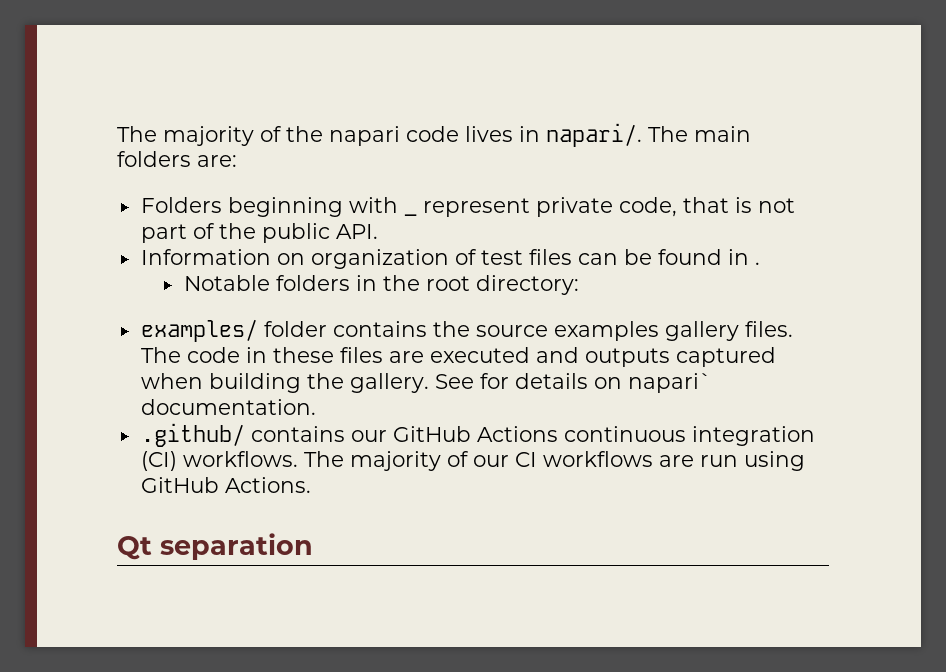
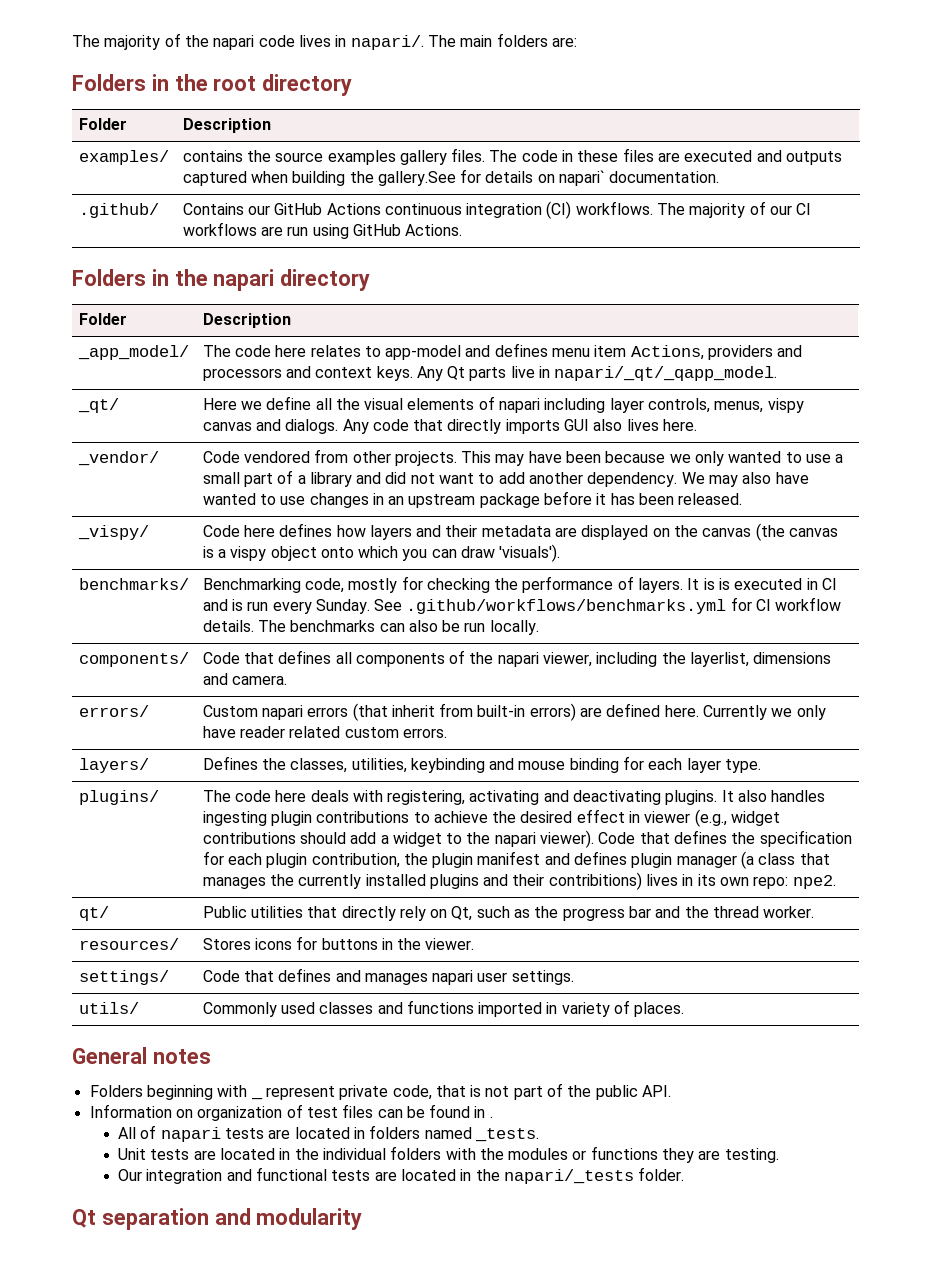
+ Folders in the root directory
+ Folder | Description
+ examples/ | contains the source examples gallery files. The code in these files are executed and outputs captured when building the gallery.See for details on napari` documentation.
+ .github/ | Contains our GitHub Actions continuous integration (CI) workflows. The majority of our CI workflows are run using GitHub Actions.
+ Folders in the napari directory
+ Folder | Description
+ _app_model/ | The code here relates to app-model and defines menu item Actions, providers and processors and context keys. Any Qt parts live in napari/_qt/_qapp_model.
+ _qt/ | Here we define all the visual elements of napari including layer controls, menus, vispy canvas and dialogs. Any code that directly imports GUI also lives here.
+ _vendor/ | Code vendored from other projects. This may have been because we only wanted to use a small part of a library and did not want to add another dependency. We may also have wanted to use changes in an upstream package before it has been released.
+ _vispy/ | Code here defines how layers and their metadata are displayed on the canvas (the canvas is a vispy object onto which you can draw 'visuals').
+ benchmarks/ | Benchmarking code, mostly for checking the performance of layers. It is is executed in CI and is run every Sunday. See .github/workflows/benchmarks.yml for CI workflow details. The benchmarks can also be run locally.
+ components/ | Code that defines all components of the napari viewer, including the layerlist, dimensions and camera.
+ errors/ | Custom napari errors (that inherit from built-in errors) are defined here. Currently we only have reader related custom errors.
+ layers/ | Defines the classes, utilities, keybinding and mouse binding for each layer type.
+ plugins/ | The code here deals with registering, activating and deactivating plugins. It also handles ingesting plugin contributions to achieve the desired effect in viewer (e.g., widget contributions should add a widget to the napari viewer). Code that defines the specification for each plugin contribution, the plugin manifest and defines plugin manager (a class that manages the currently installed plugins and their contribitions) lives in its own repo: npe2.
+ qt/ | Public utilities that directly rely on Qt, such as the progress bar and the thread worker.
+ resources/ | Stores icons for buttons in the viewer.
+ settings/ | Code that defines and manages napari user settings.
+ utils/ | Commonly used classes and functions imported in variety of places.
+ General notes
- Notable folders in the root directory:
- examples/ folder contains the source examples gallery files. The code in these files are executed and outputs captured when building the gallery. See for details on napari` documentation.
- .github/ contains our GitHub Actions continuous integration (CI) workflows. The majority of our CI workflows are run using GitHub Actions.
+ All of napari tests are located in folders named _tests.
+ Unit tests are located in the individual folders with the modules or functions they are testing.
+ Our integration and functional tests are located in the napari/_tests folder.
- Qt separation
+ Qt separation and modularity

